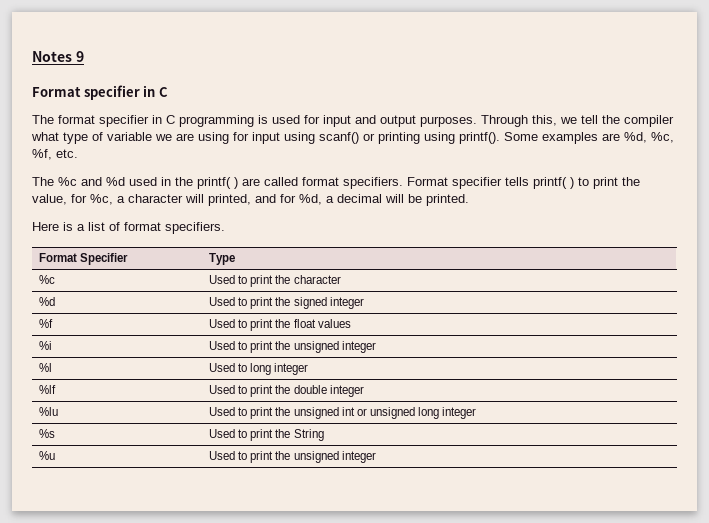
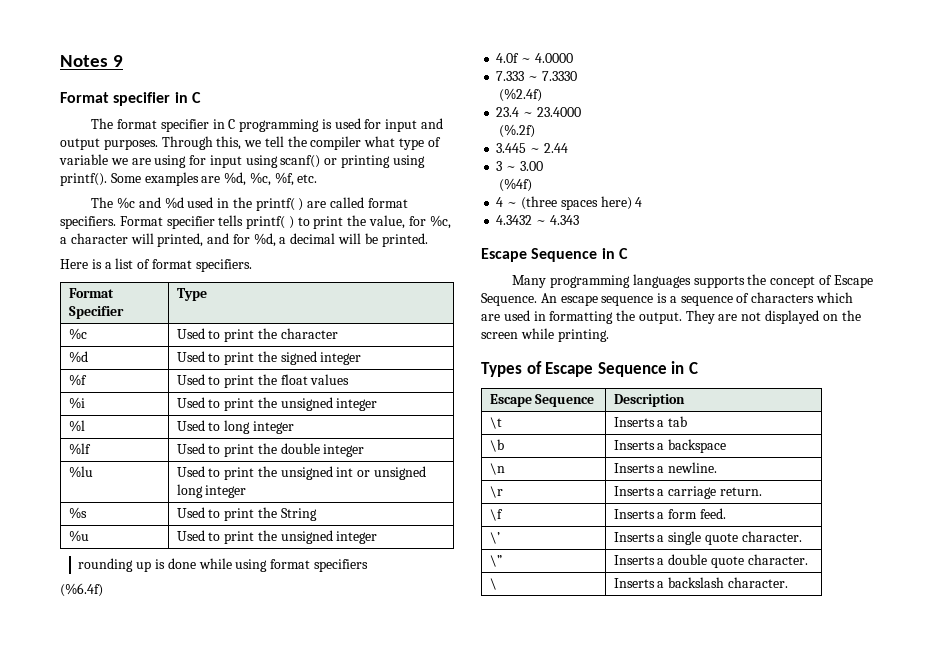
+ rounding up is done while using format specifiers
+ (%6.4f)
+ 4.0f ~ 4.0000
+ 7.333 ~ 7.3330
+ (%2.4f)
+ 23.4 ~ 23.4000
+ (%.2f)
+ 3.445 ~ 2.44
+ 3 ~ 3.00
+ (%4f)
+ 4 ~ (three spaces here) 4
+ 4.3432 ~ 4.343
+ Escape Sequence in C
+ Many programming languages supports the concept of Escape Sequence. An escape sequence is a sequence of characters which are used in formatting the output. They are not displayed on the screen while printing.
+ Types of Escape Sequence in C
+ Escape Sequence | Description
+ \t | Inserts a tab
+ \b | Inserts a backspace
+ \n | Inserts a newline.
+ \r | Inserts a carriage return.
+ \f | Inserts a form feed.
+ \’ | Inserts a single quote character.
+ \” | Inserts a double quote character.
+ \ | Inserts a backslash character.

